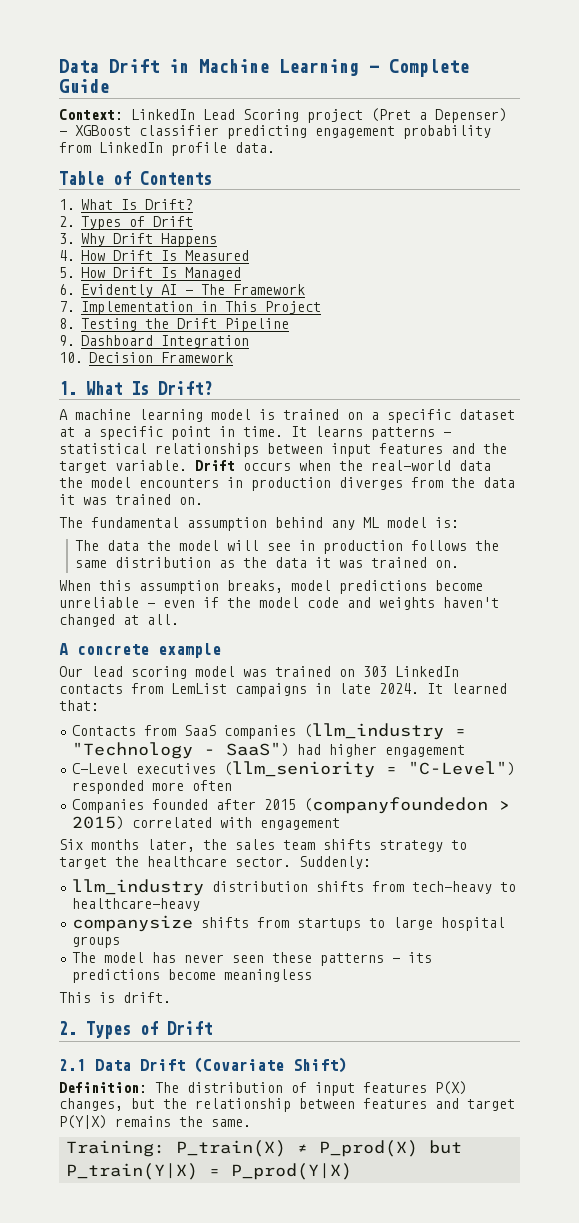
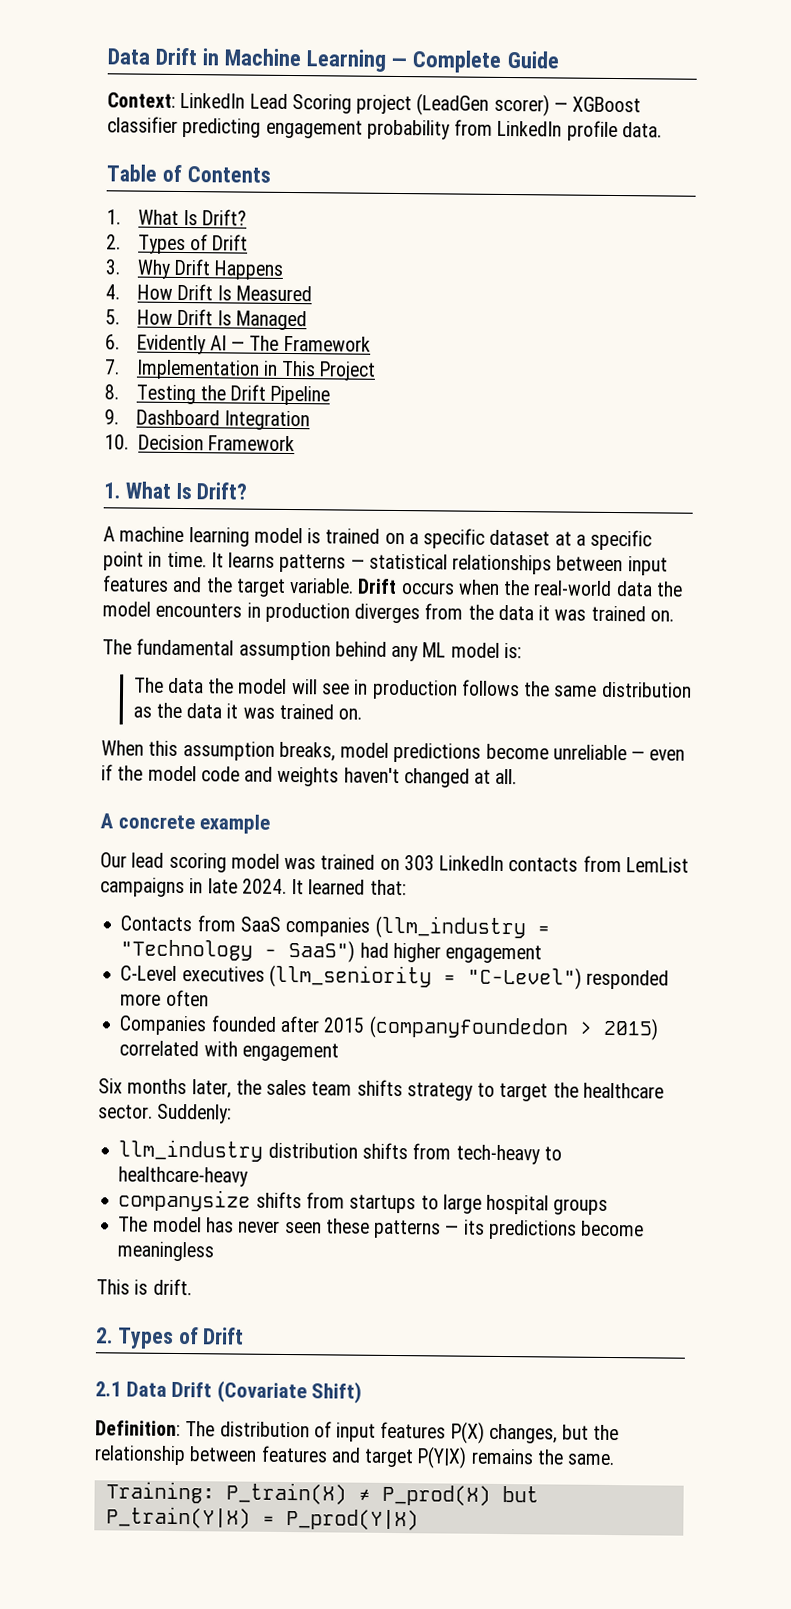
- Context: LinkedIn Lead Scoring project (Pret a Depenser) — XGBoost classifier predicting engagement probability from LinkedIn profile data.
+ Context: LinkedIn Lead Scoring project (LeadGen scorer) — XGBoost classifier predicting engagement probability from LinkedIn profile data.

